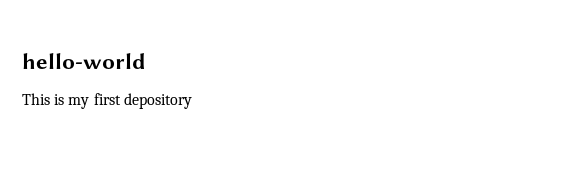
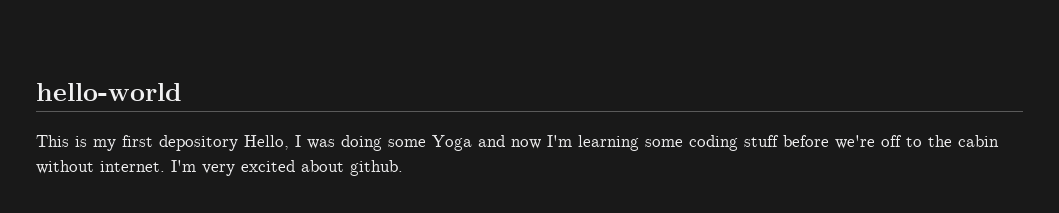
- This is my first depository
+ This is my first depository Hello, I was doing some Yoga and now I'm learning some coding stuff before we're off to the cabin without internet. I'm very excited about github.

